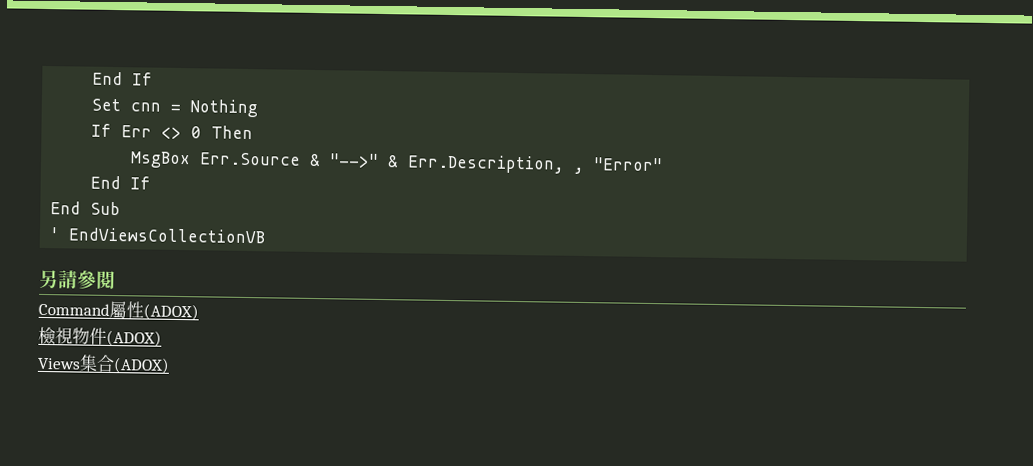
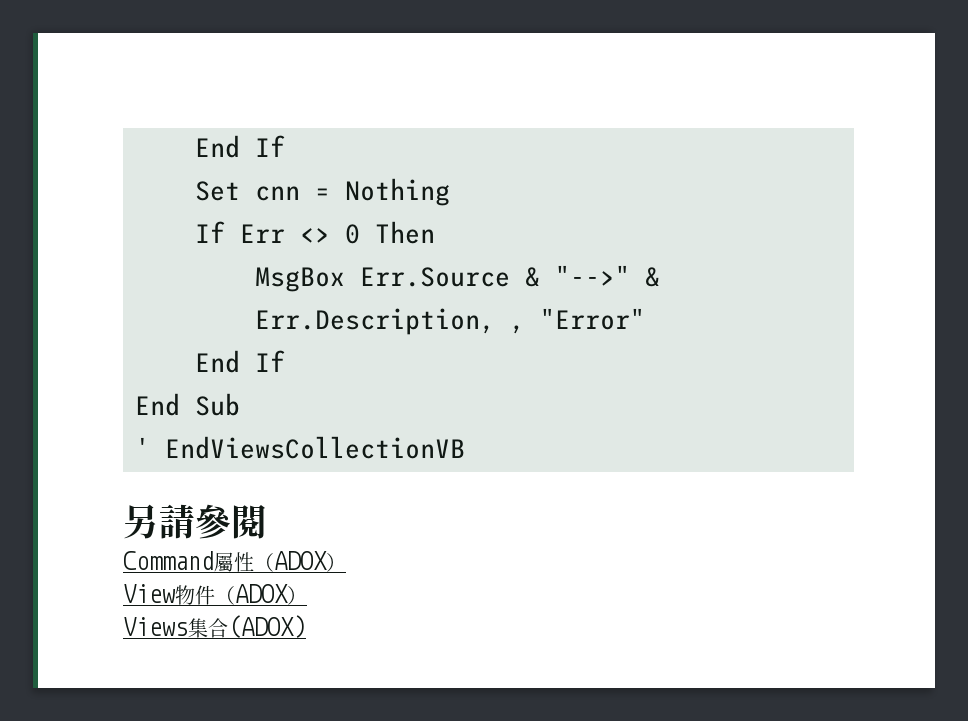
- Command屬性(ADOX)
- 檢視物件(ADOX)
+ Command屬性（ADOX）
+ View物件（ADOX）

